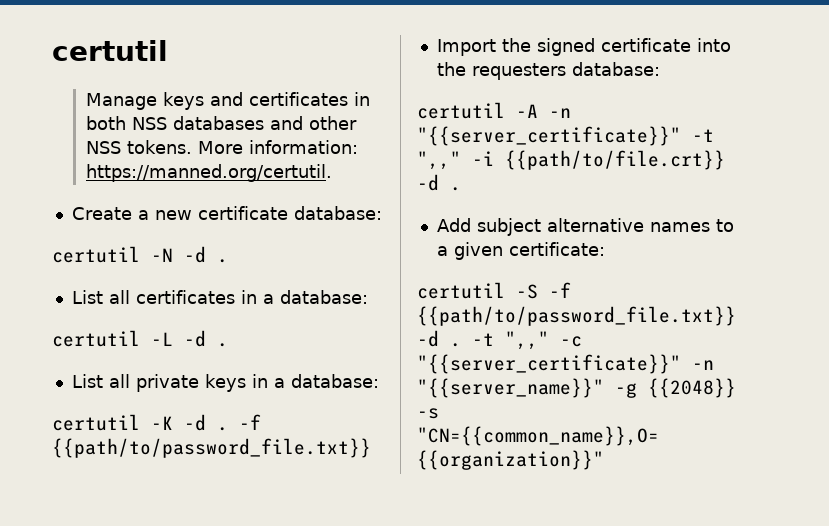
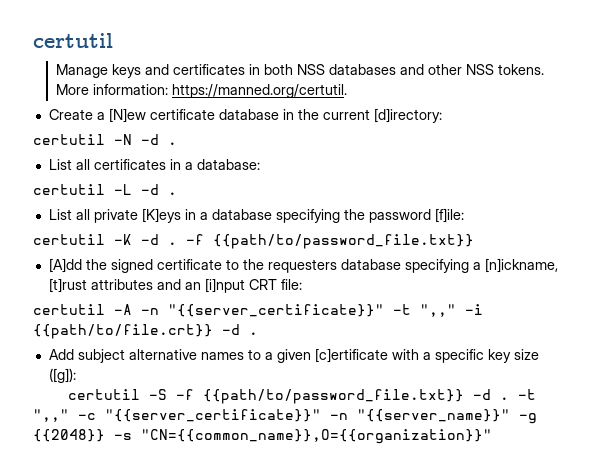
- Create a new certificate database:
+ Create a [N]ew certificate database in the current [d]irectory:
- List all private keys in a database:
+ List all private [K]eys in a database specifying the password [f]ile:
- Import the signed certificate into the requesters database:
+ [A]dd the signed certificate to the requesters database specifying a [n]ickname, [t]rust attributes and an [i]nput CRT file:
- Add subject alternative names to a given certificate:
+ Add subject alternative names to a given [c]ertificate with a specific key size ([g]):

